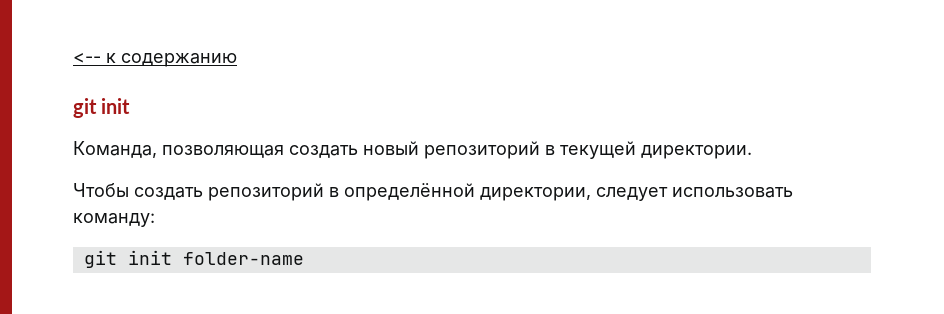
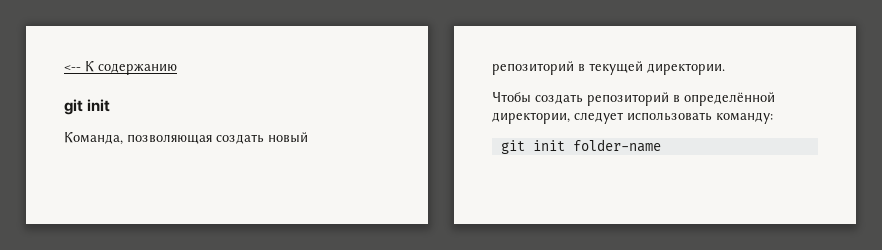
- <-- к содержанию
+ <-- К содержанию

